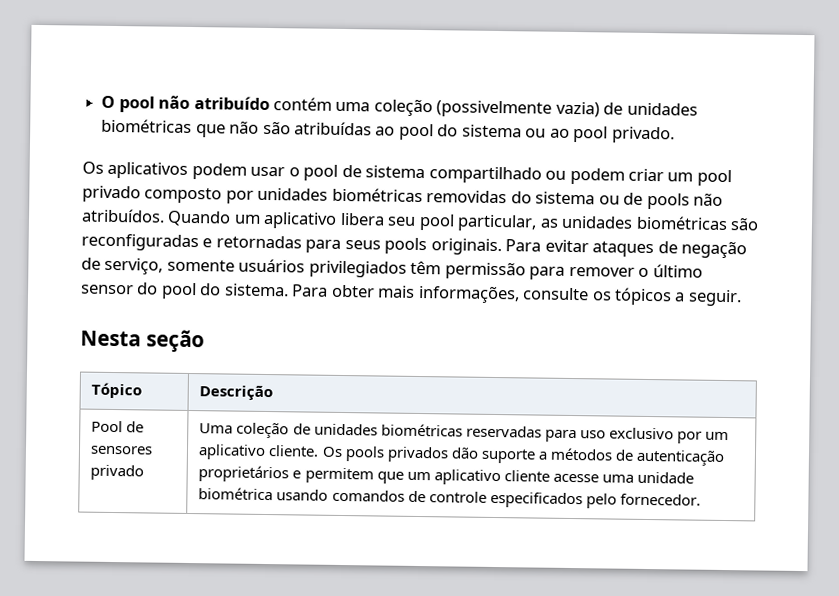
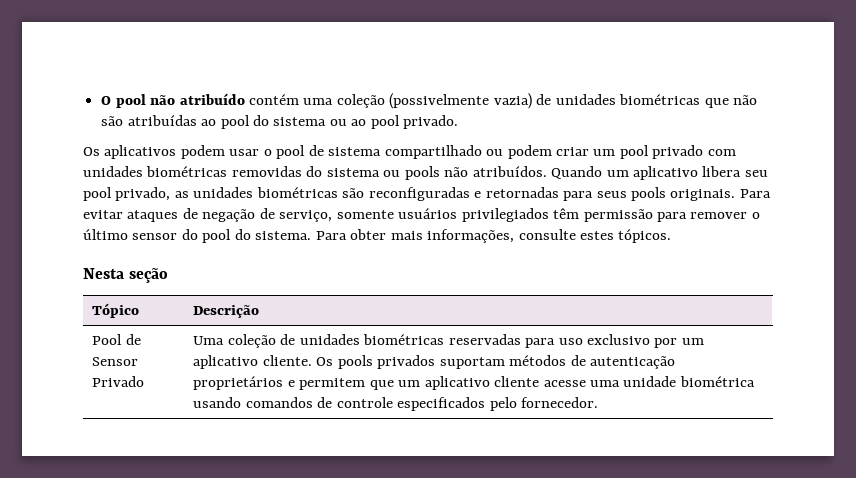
- Os aplicativos podem usar o pool de sistema compartilhado ou podem criar um pool privado composto por unidades biométricas removidas do sistema ou de pools não atribuídos.
+ Os aplicativos podem usar o pool de sistema compartilhado ou podem criar um pool privado com unidades biométricas removidas do sistema ou pools não atribuídos.
- Quando um aplicativo libera seu pool particular, as unidades biométricas são reconfiguradas e retornadas para seus pools originais.
+ Quando um aplicativo libera seu pool privado, as unidades biométricas são reconfiguradas e retornadas para seus pools originais.
- Para obter mais informações, consulte os tópicos a seguir.
+ Para obter mais informações, consulte estes tópicos.
- Pool de sensores privado
+ Pool de Sensor Privado
- Os pools privados dão suporte a métodos de autenticação proprietários e permitem que um aplicativo cliente acesse uma unidade biométrica usando comandos de controle especificados pelo fornecedor.
+ Os pools privados suportam métodos de autenticação proprietários e permitem que um aplicativo cliente acesse uma unidade biométrica usando comandos de controle especificados pelo fornecedor.

